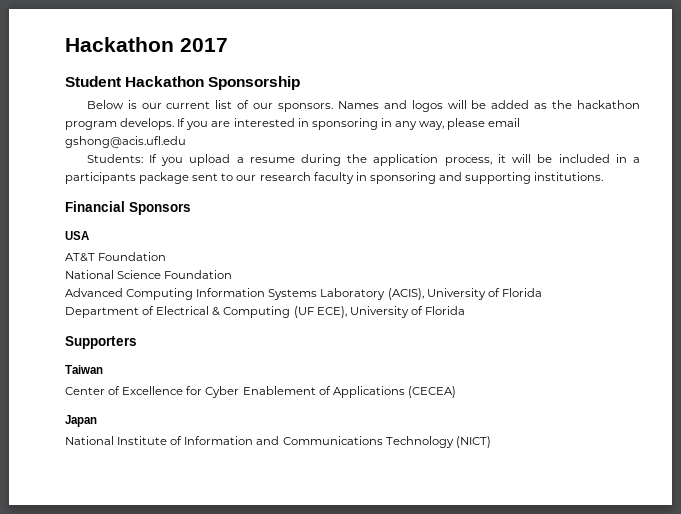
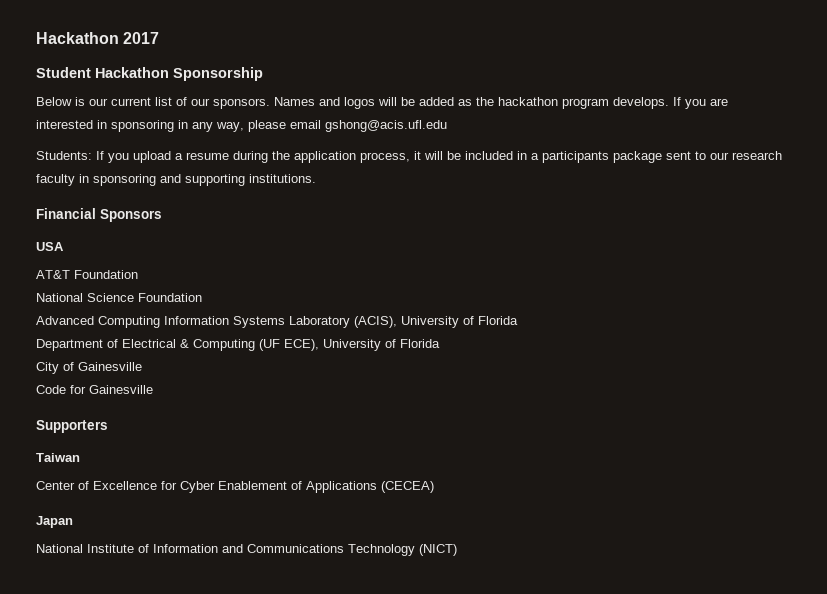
+ City of Gainesville
+ Code for Gainesville

